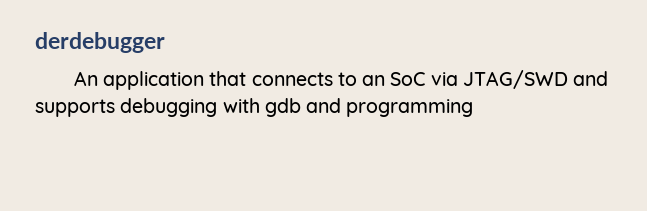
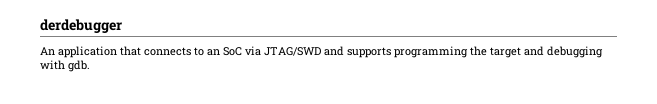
- An application that connects to an SoC via JTAG/SWD and supports debugging with gdb and programming
+ An application that connects to an SoC via JTAG/SWD and supports programming the target and debugging with gdb.

